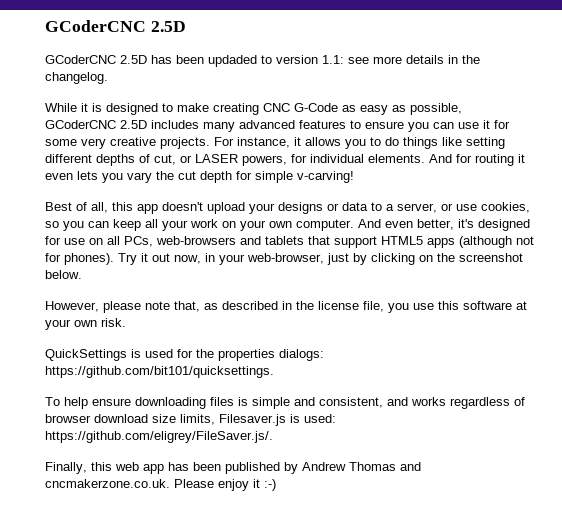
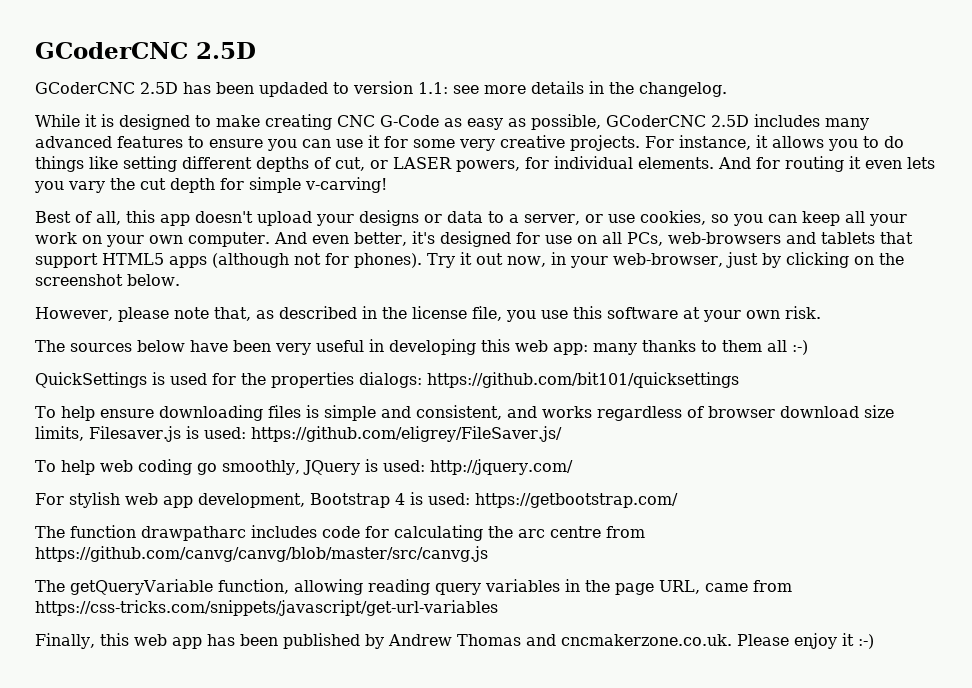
+ The sources below have been very useful in developing this web app: many thanks to them all :-)
- QuickSettings is used for the properties dialogs: https://github.com/bit101/quicksettings.
+ QuickSettings is used for the properties dialogs: https://github.com/bit101/quicksettings
- To help ensure downloading files is simple and consistent, and works regardless of browser download size limits, Filesaver.js is used: https://github.com/eligrey/FileSaver.js/.
+ To help ensure downloading files is simple and consistent, and works regardless of browser download size limits, Filesaver.js is used: https://github.com/eligrey/FileSaver.js/
+ To help web coding go smoothly, JQuery is used: http://jquery.com/
+ For stylish web app development, Bootstrap 4 is used: https://getbootstrap.com/
+ The function drawpatharc includes code for calculating the arc centre from https://github.com/canvg/canvg/blob/master/src/canvg.js
+ The getQueryVariable function, allowing reading query variables in the page URL, came from https://css-tricks.com/snippets/javascript/get-url-variables

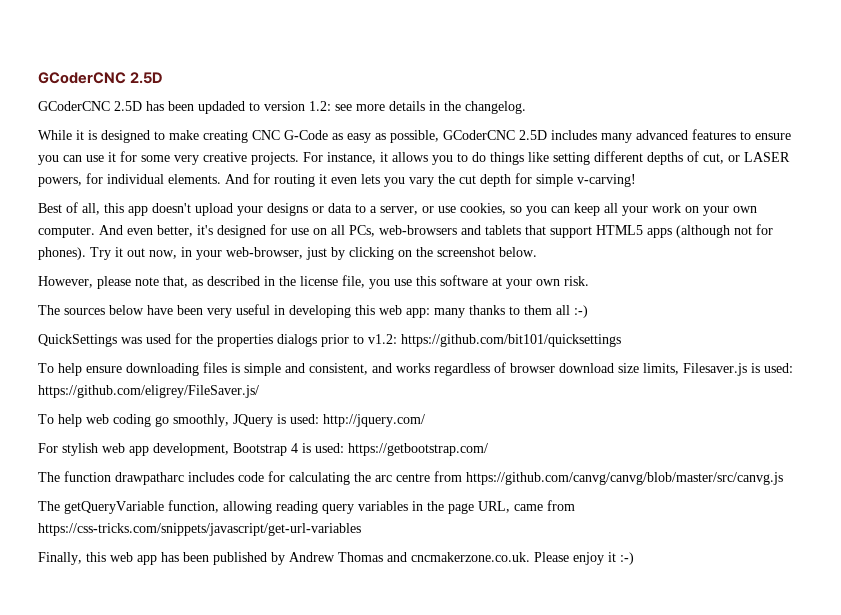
- GCoderCNC 2.5D has been updaded to version 1.1: see more details in the changelog.
+ GCoderCNC 2.5D has been updaded to version 1.2: see more details in the changelog.
- QuickSettings is used for the properties dialogs: https://github.com/bit101/quicksettings
+ QuickSettings was used for the properties dialogs prior to v1.2: https://github.com/bit101/quicksettings

